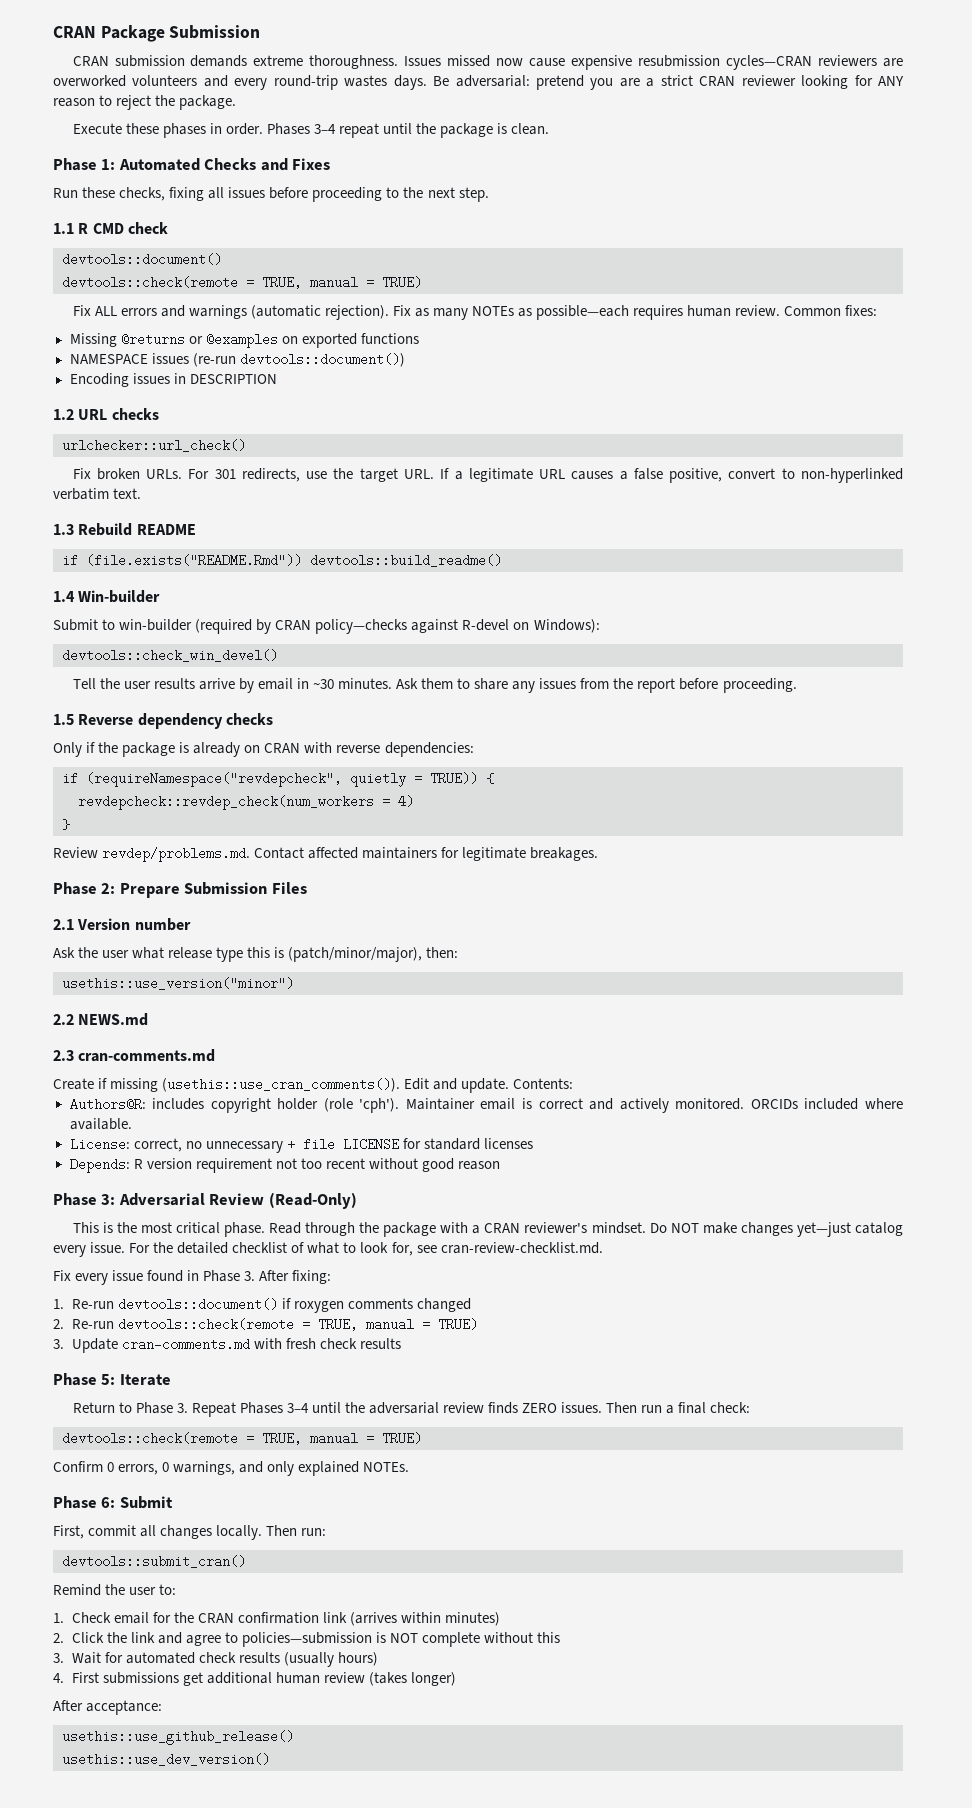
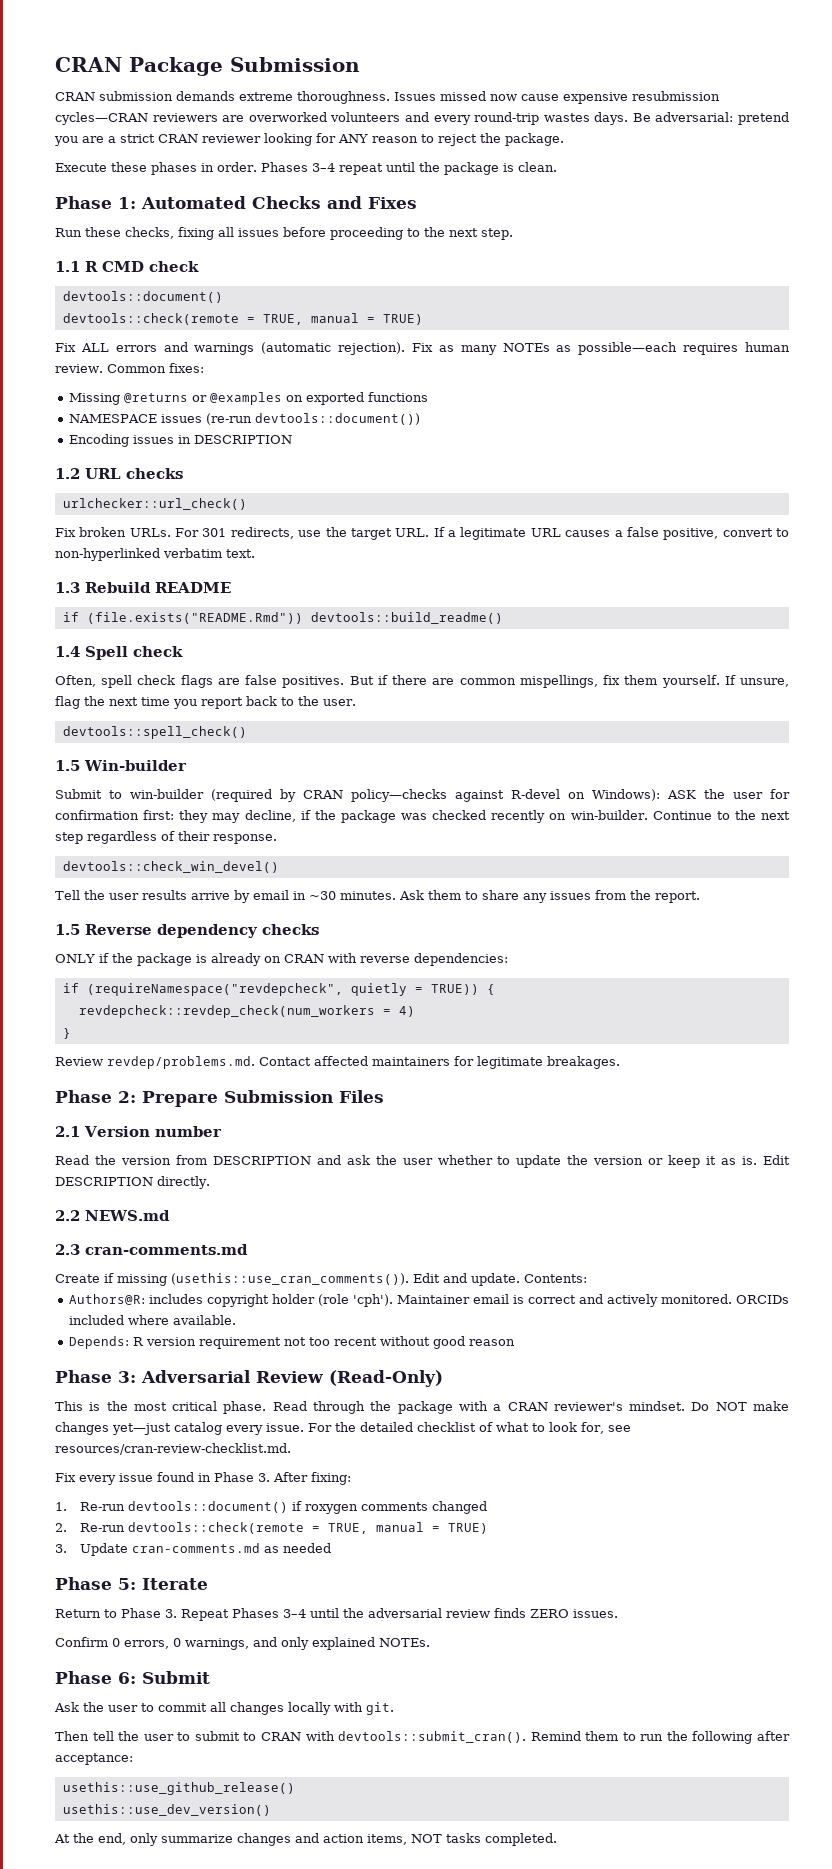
- 1.4 Win-builder
+ 1.4 Spell check
+ Often, spell check flags are false positives. But if there are common mispellings, fix them yourself. If unsure, flag the next time you report back to the user.
+ devtools::spell_check()
+ 1.5 Win-builder
- Submit to win-builder (required by CRAN policy—checks against R-devel on Windows):
+ Submit to win-builder (required by CRAN policy—checks against R-devel on Windows): ASK the user for confirmation first: they may decline, if the package was checked recently on win-builder. Continue to the next step regardless of their response.
- Ask them to share any issues from the report before proceeding.
+ Ask them to share any issues from the report.
- Only if the package is already on CRAN with reverse dependencies:
+ ONLY if the package is already on CRAN with reverse dependencies:
- Ask the user what release type this is (patch/minor/major), then:
- usethis::use_version("minor")
+ Read the version from DESCRIPTION and ask the user whether to update the version or keep it as is. Edit DESCRIPTION directly.
- License: correct, no unnecessary + file LICENSE for standard licenses
- For the detailed checklist of what to look for, see cran-review-checklist.md.
+ For the detailed checklist of what to look for, see resources/cran-review-checklist.md.
- 3. Update cran-comments.md with fresh check results
+ 3. Update cran-comments.md as needed
- Then run a final check:
- devtools::check(remote = TRUE, manual = TRUE)
- First, commit all changes locally. Then run:
- devtools::submit_cran()
- Remind the user to:
- 1. Check email for the CRAN confirmation link (arrives within minutes)
- 2. Click the link and agree to policies—submission is NOT complete without this
- 3. Wait for automated check results (usually hours)
- 4. First submissions get additional human review (takes longer)
- After acceptance:
+ Ask the user to commit all changes locally with git.
+ Then tell the user to submit to CRAN with devtools::submit_cran(). Remind them to run the following after acceptance:
  usethis::use_github_release()
  usethis::use_dev_version()
+ At the end, only summarize changes and action items, NOT tasks completed.

